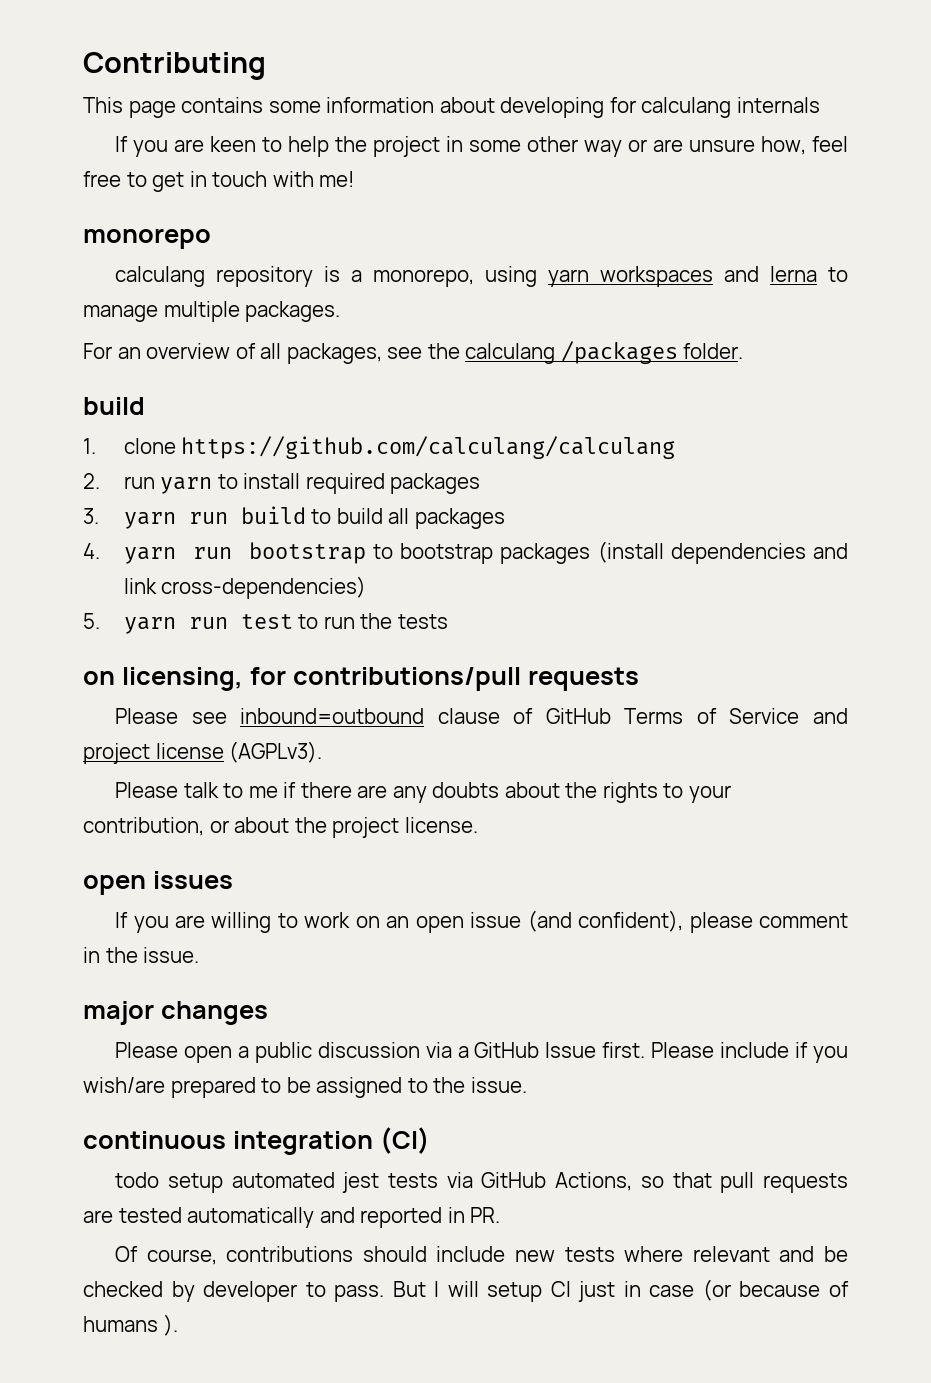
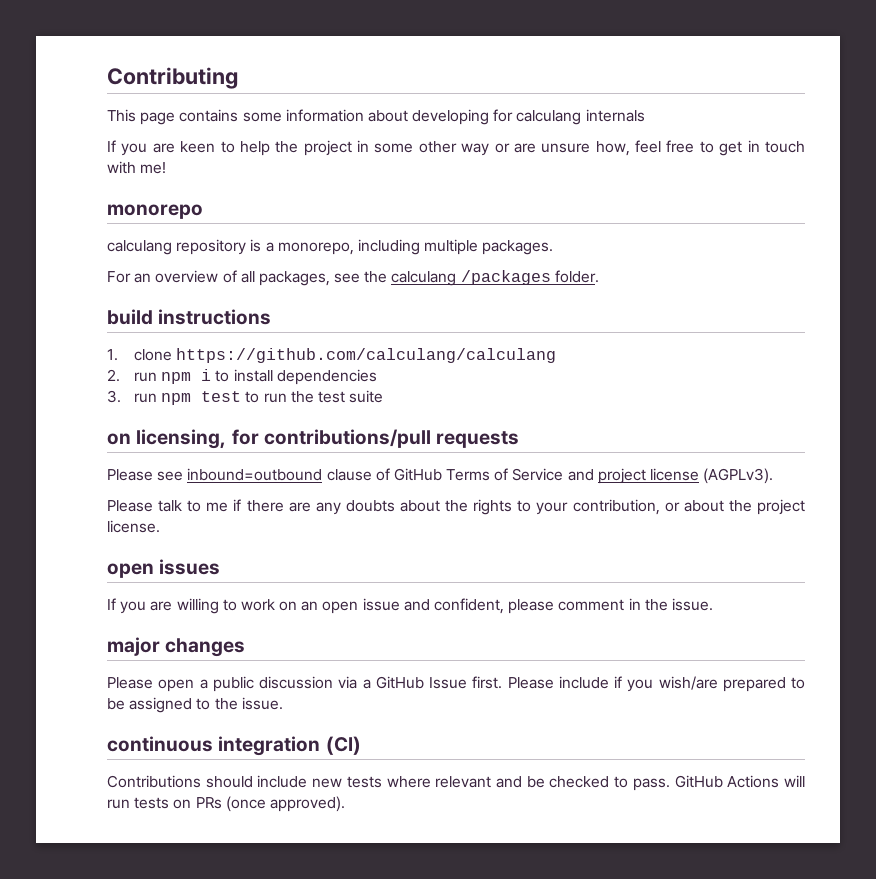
- calculang repository is a monorepo, using yarn workspaces and lerna to manage multiple packages.
+ calculang repository is a monorepo, including multiple packages.
  For an overview of all packages, see the calculang /packages folder.
- build
+ build instructions
- 2. run yarn to install required packages
- 3. yarn run build to build all packages
- 4. yarn run bootstrap to bootstrap packages (install dependencies and link cross-dependencies)
- 5. yarn run test to run the tests
+ 2. run npm i to install dependencies
+ 3. run npm test to run the test suite
- If you are willing to work on an open issue (and confident), please comment in the issue.
+ If you are willing to work on an open issue and confident, please comment in the issue.
- todo setup automated jest tests via GitHub Actions, so that pull requests are tested automatically and reported in PR.
- Of course, contributions should include new tests where relevant and be checked by developer to pass. But I will setup CI just in case (or because of humans ).
+ Contributions should include new tests where relevant and be checked to pass. GitHub Actions will run tests on PRs (once approved).

